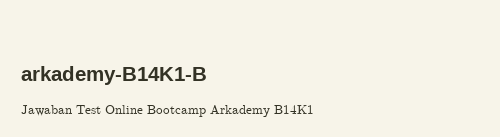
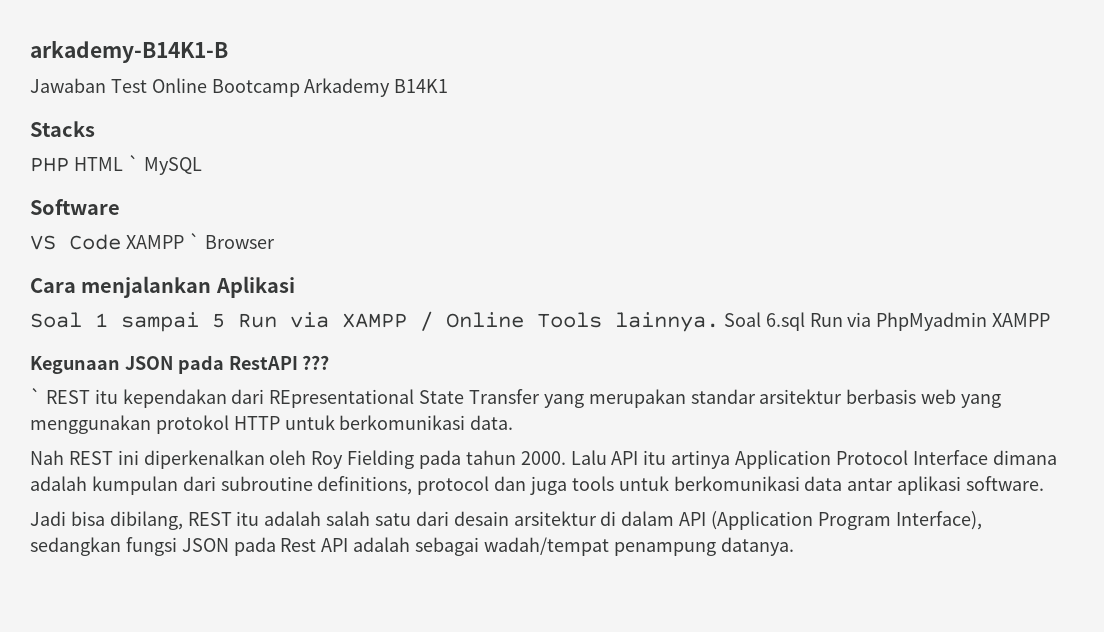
+ Stacks
+ PHP HTML ` MySQL
+ Software
+ VS Code XAMPP ` Browser
+ Cara menjalankan Aplikasi
+ Soal 1 sampai 5 Run via XAMPP / Online Tools lainnya. Soal 6.sql Run via PhpMyadmin XAMPP
+ Kegunaan JSON pada RestAPI ???
+ ` REST itu kependakan dari REpresentational State Transfer yang merupakan standar arsitektur berbasis web yang menggunakan protokol HTTP untuk berkomunikasi data.
+ Nah REST ini diperkenalkan oleh Roy Fielding pada tahun 2000. Lalu API itu artinya Application Protocol Interface dimana adalah kumpulan dari subroutine definitions, protocol dan juga tools untuk berkomunikasi data antar aplikasi software.
+ Jadi bisa dibilang, REST itu adalah salah satu dari desain arsitektur di dalam API (Application Program Interface), sedangkan fungsi JSON pada Rest API adalah sebagai wadah/tempat penampung datanya.

